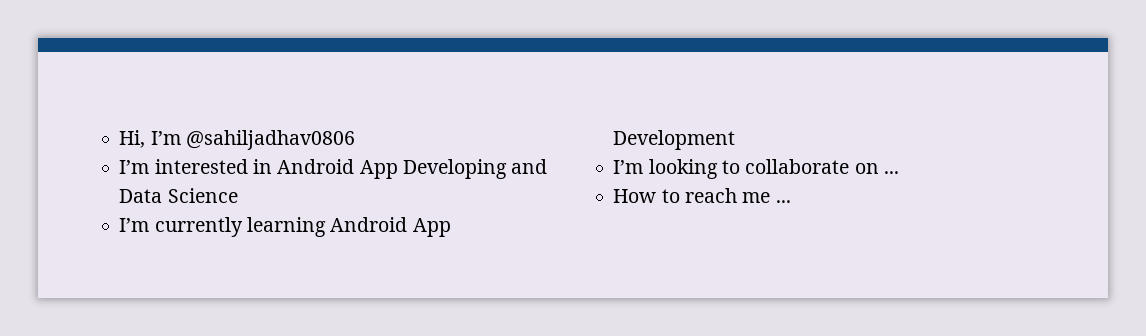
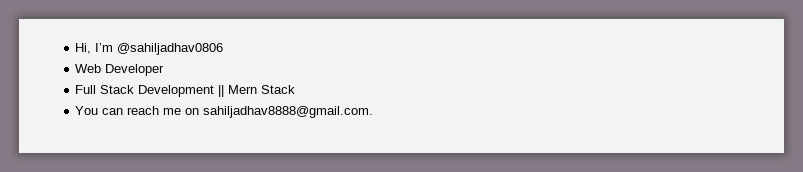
- I’m interested in Android App Developing and Data Science
- I’m currently learning Android App Development
- I’m looking to collaborate on ...
- How to reach me ...
+ Web Developer
+ Full Stack Development || Mern Stack
+ You can reach me on sahiljadhav8888@gmail.com.

